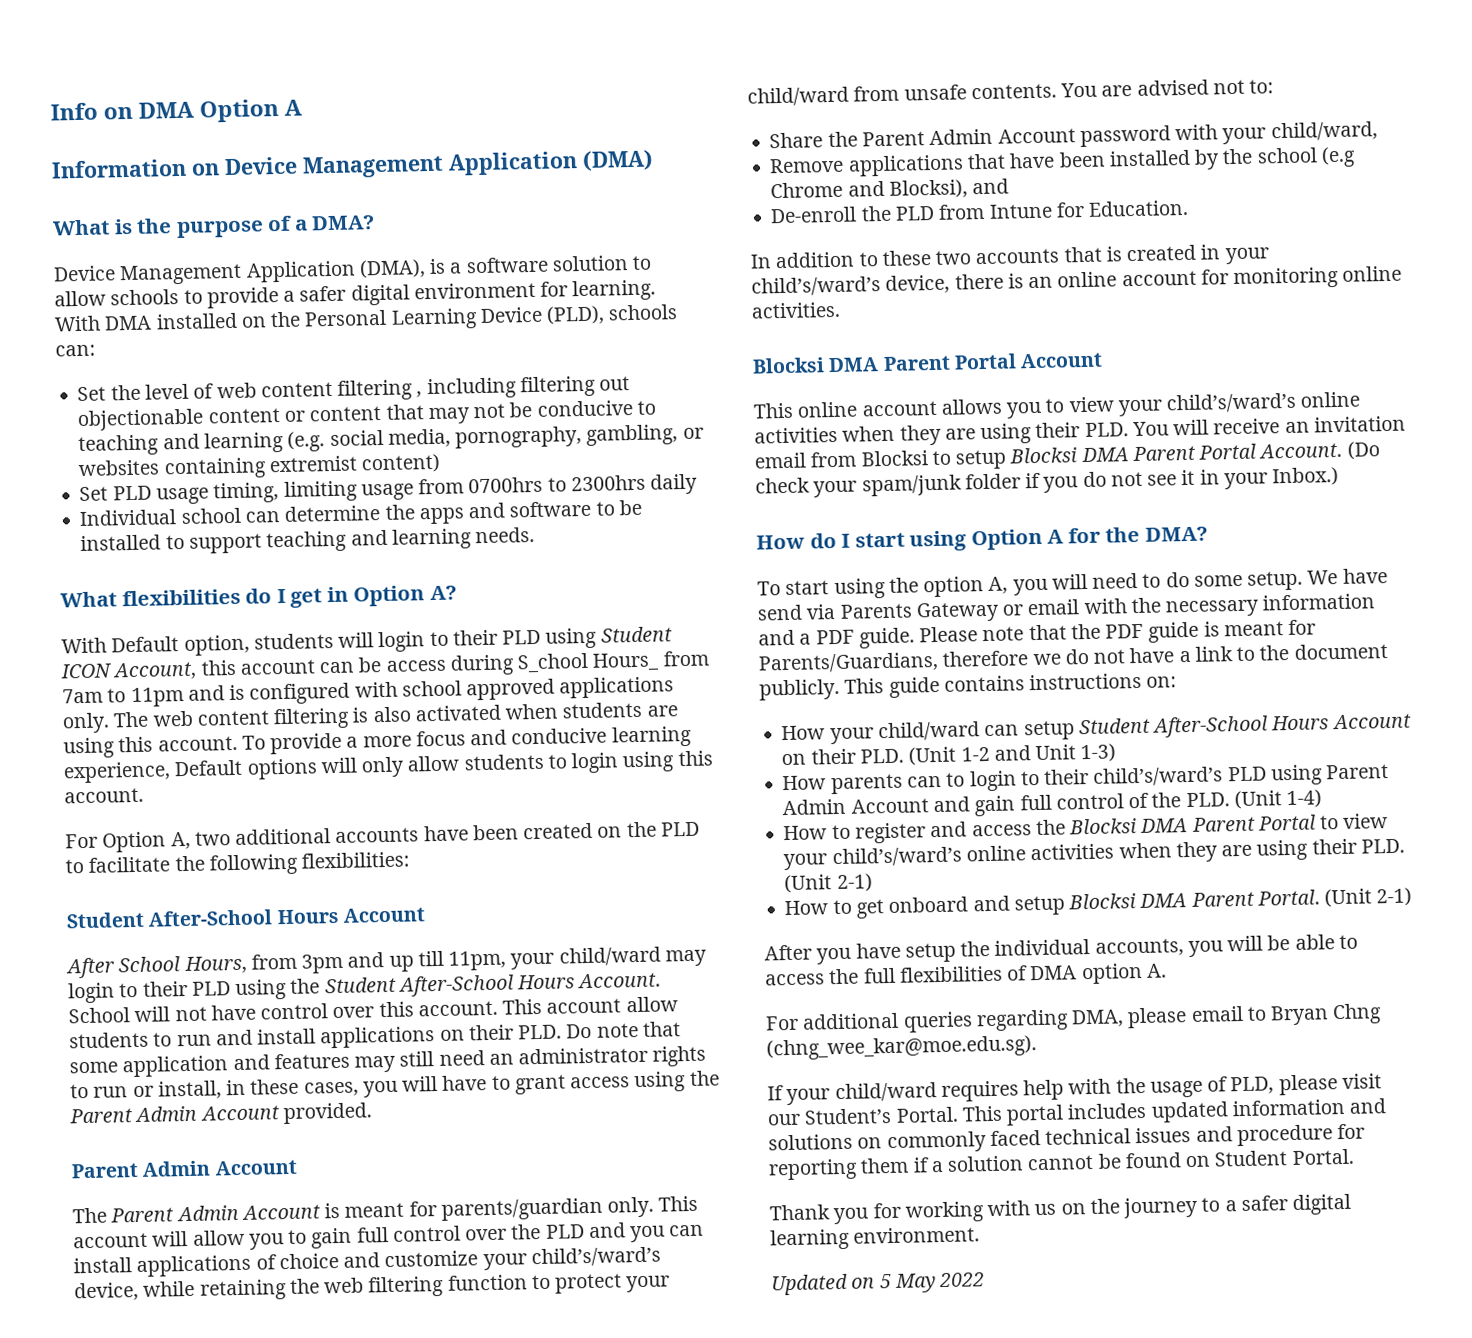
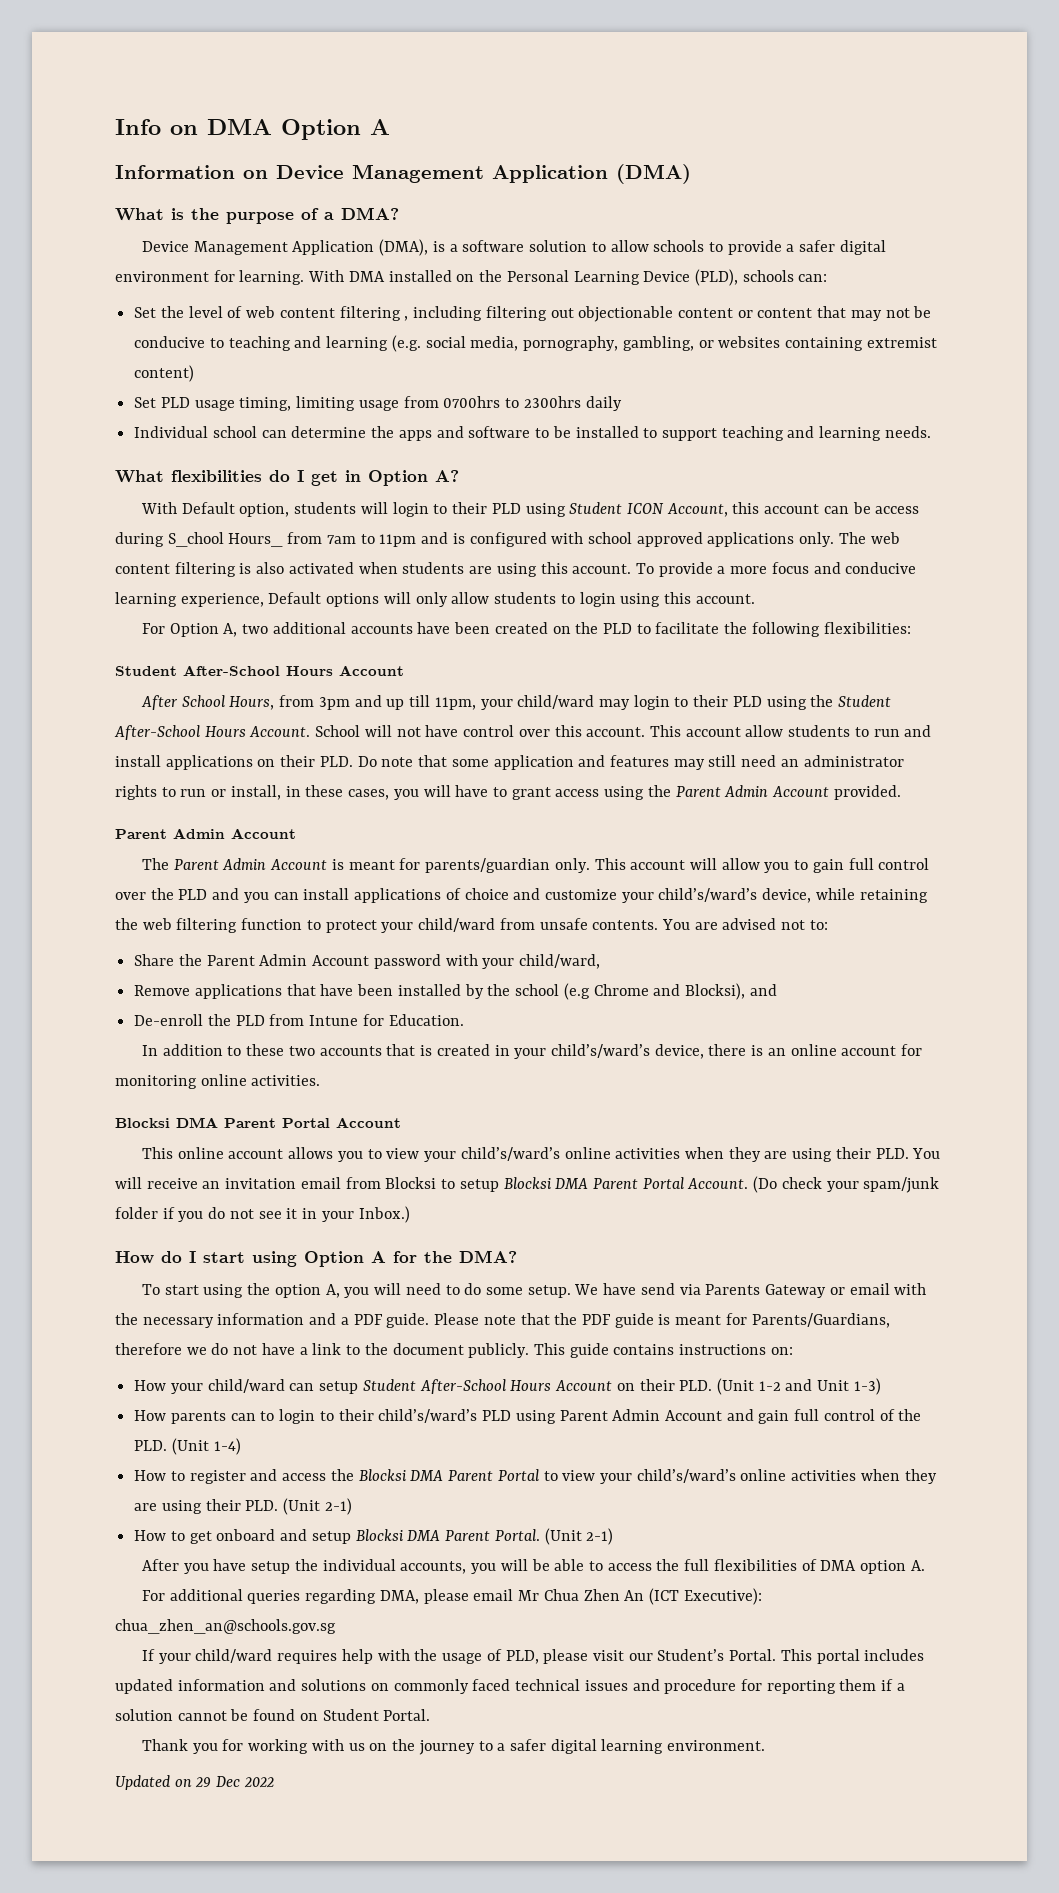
- For additional queries regarding DMA, please email to Bryan Chng (chng_wee_kar@moe.edu.sg).
+ For additional queries regarding DMA, please email Mr Chua Zhen An (ICT Executive): chua_zhen_an@schools.gov.sg
- Updated on 5 May 2022
+ Updated on 29 Dec 2022

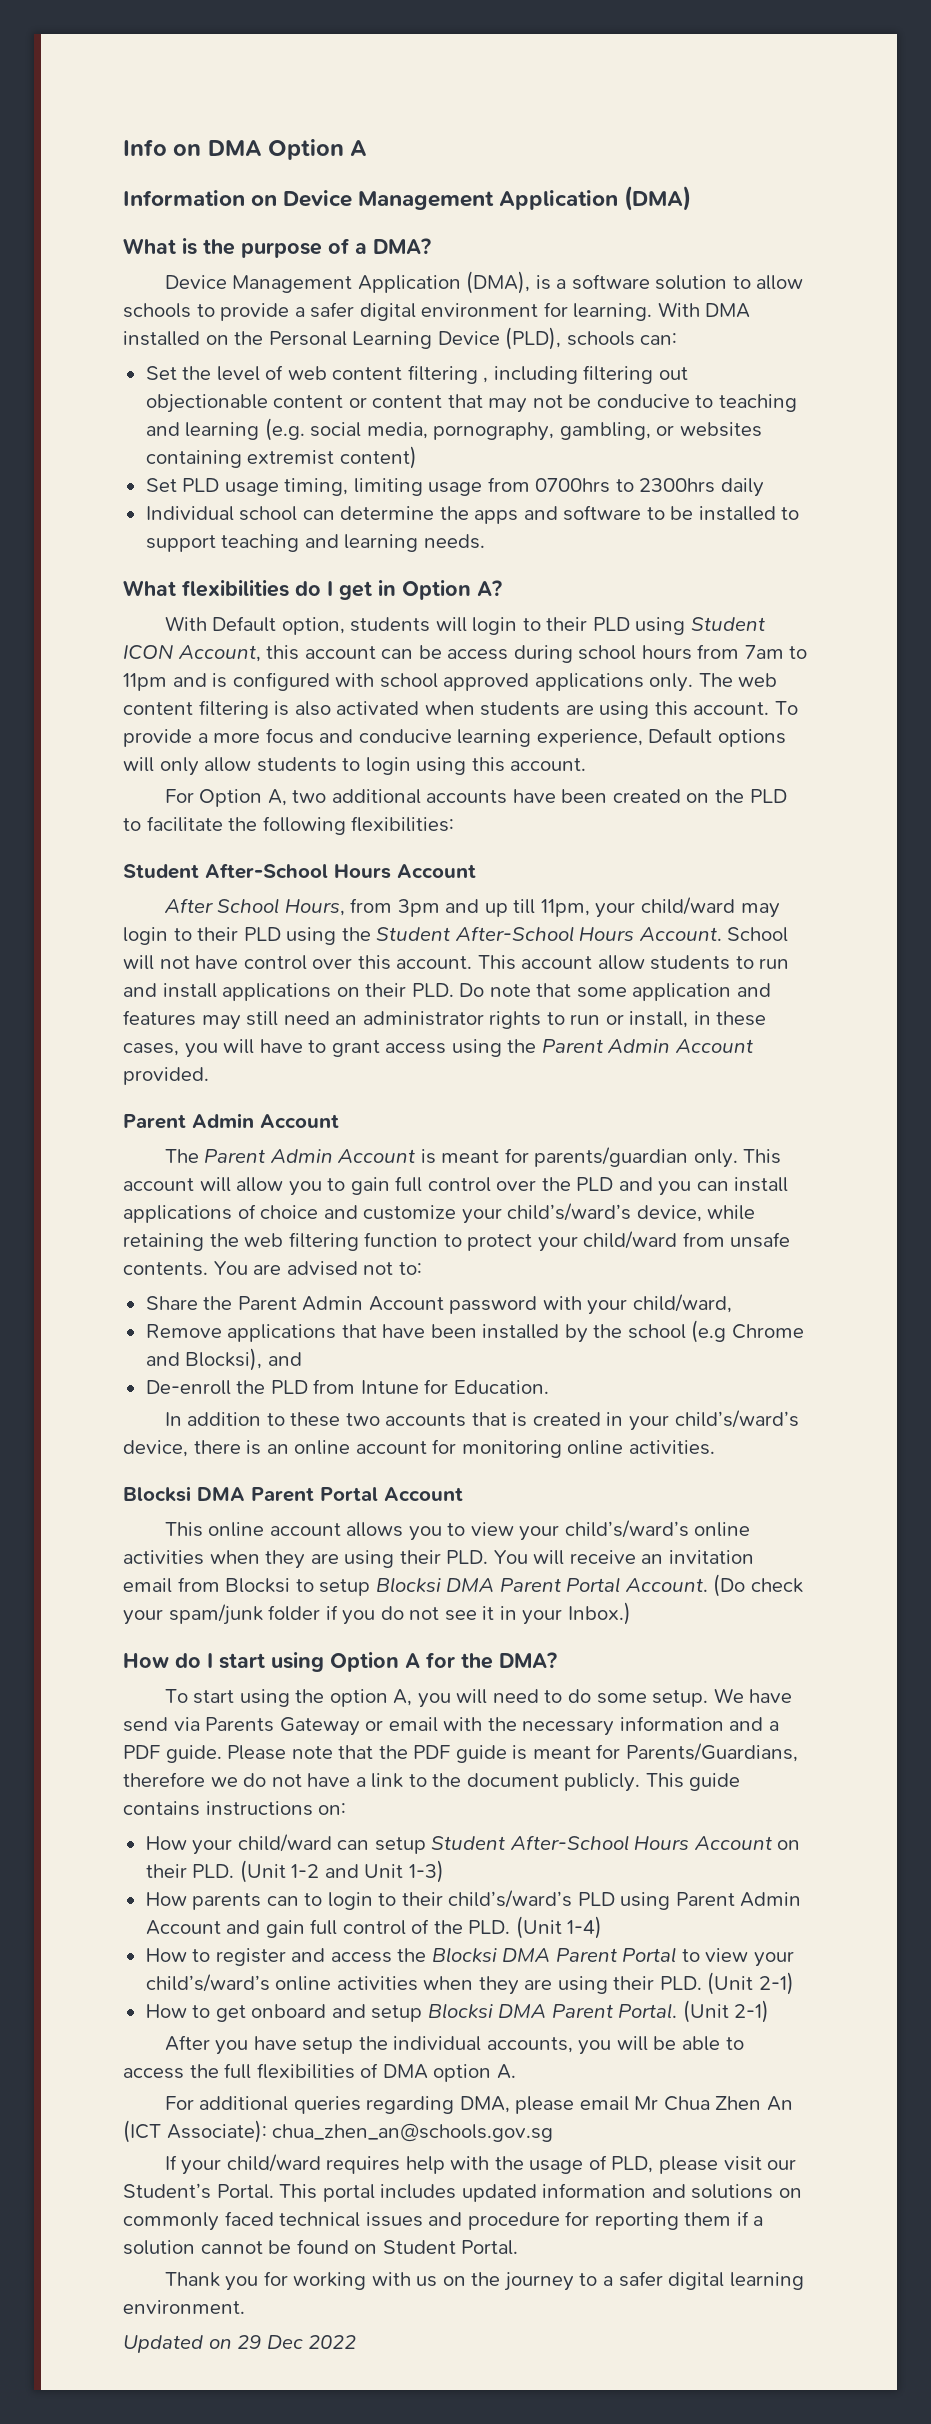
- With Default option, students will login to their PLD using Student ICON Account, this account can be access during S_chool Hours_ from 7am to 11pm and is configured with school approved applications only.
+ With Default option, students will login to their PLD using Student ICON Account, this account can be access during school hours from 7am to 11pm and is configured with school approved applications only.
- For additional queries regarding DMA, please email Mr Chua Zhen An (ICT Executive): chua_zhen_an@schools.gov.sg
+ For additional queries regarding DMA, please email Mr Chua Zhen An (ICT Associate): chua_zhen_an@schools.gov.sg

